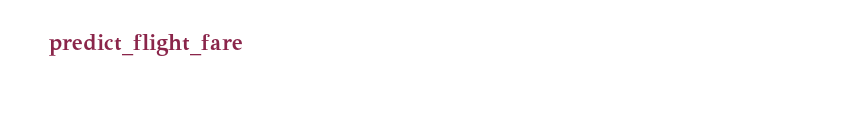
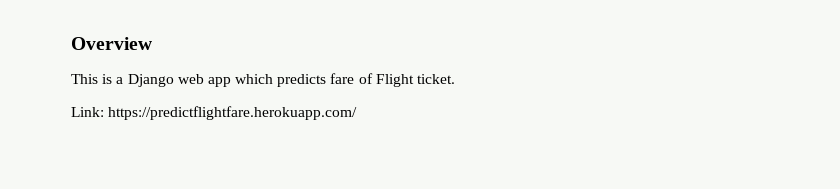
- predict_flight_fare
+ Overview
+ This is a Django web app which predicts fare of Flight ticket.
+ Link: https://predictflightfare.herokuapp.com/

